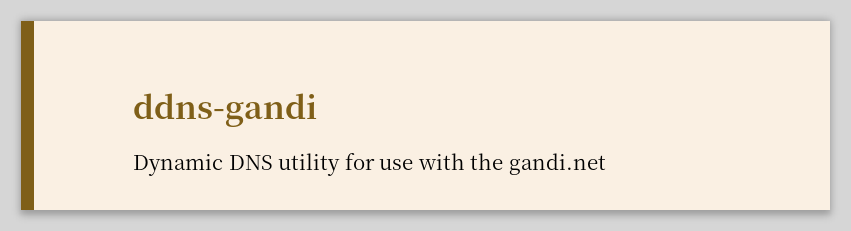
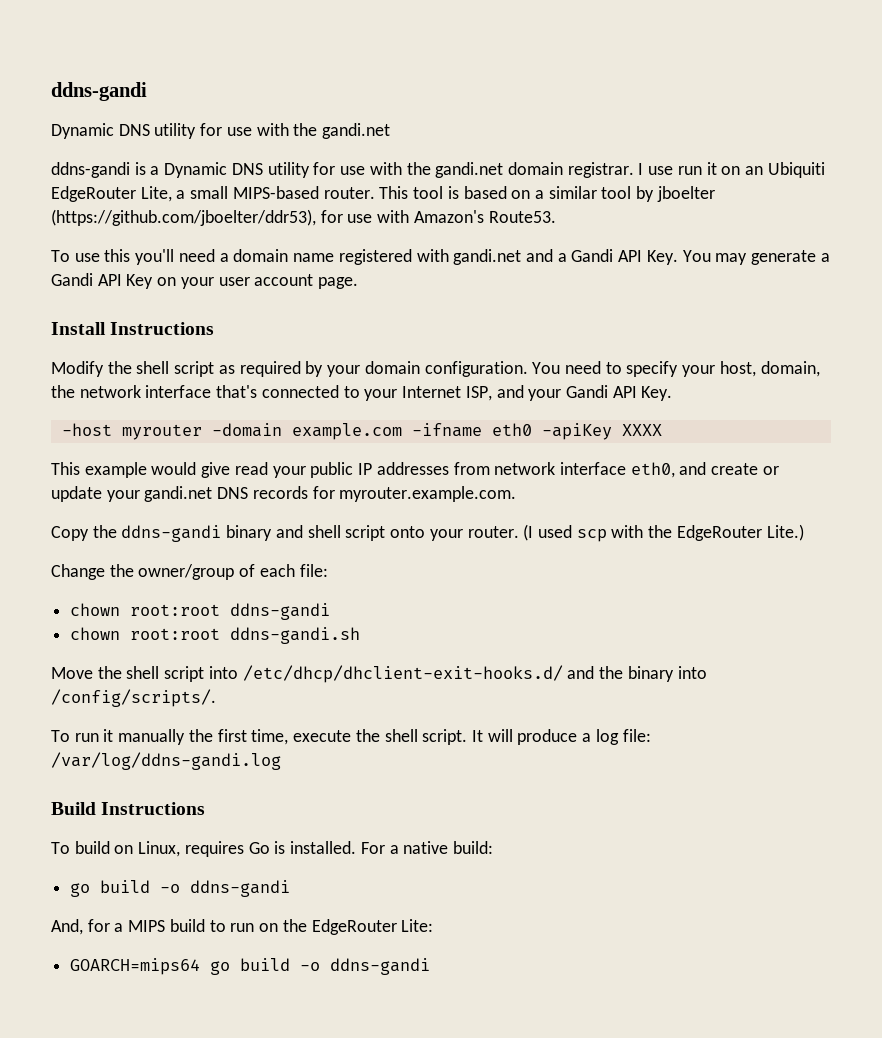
+ ddns-gandi is a Dynamic DNS utility for use with the gandi.net domain registrar. I use run it on an Ubiquiti EdgeRouter Lite, a small MIPS-based router. This tool is based on a similar tool by jboelter (https://github.com/jboelter/ddr53), for use with Amazon's Route53.
+ To use this you'll need a domain name registered with gandi.net and a Gandi API Key. You may generate a Gandi API Key on your user account page.
+ Install Instructions
+ Modify the shell script as required by your domain configuration. You need to specify your host, domain, the network interface that's connected to your Internet ISP, and your Gandi API Key.
+ -host myrouter -domain example.com -ifname eth0 -apiKey XXXX
+ This example would give read your public IP addresses from network interface eth0, and create or update your gandi.net DNS records for myrouter.example.com.
+ Copy the ddns-gandi binary and shell script onto your router. (I used scp with the EdgeRouter Lite.)
+ Change the owner/group of each file:
+ chown root:root ddns-gandi
+ chown root:root ddns-gandi.sh
+ Move the shell script into /etc/dhcp/dhclient-exit-hooks.d/ and the binary into /config/scripts/.
+ To run it manually the first time, execute the shell script. It will produce a log file: /var/log/ddns-gandi.log
+ Build Instructions
+ To build on Linux, requires Go is installed. For a native build:
+ go build -o ddns-gandi
+ And, for a MIPS build to run on the EdgeRouter Lite:
+ GOARCH=mips64 go build -o ddns-gandi

